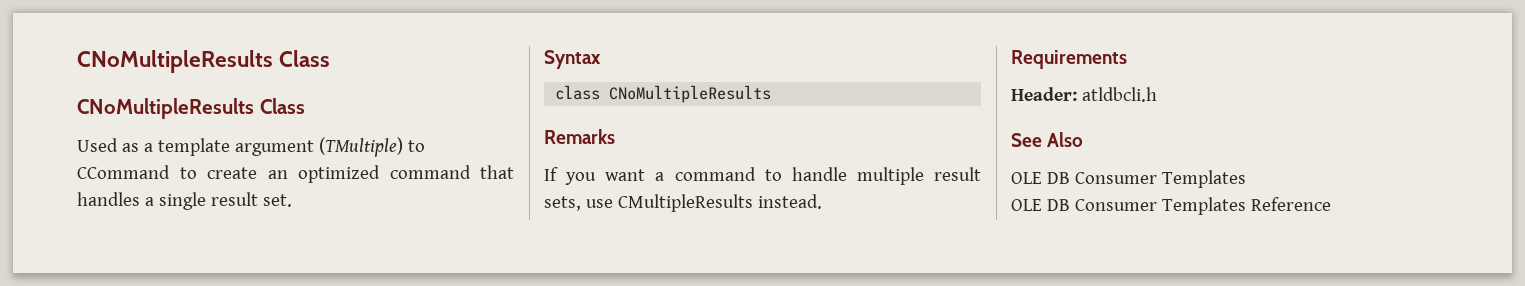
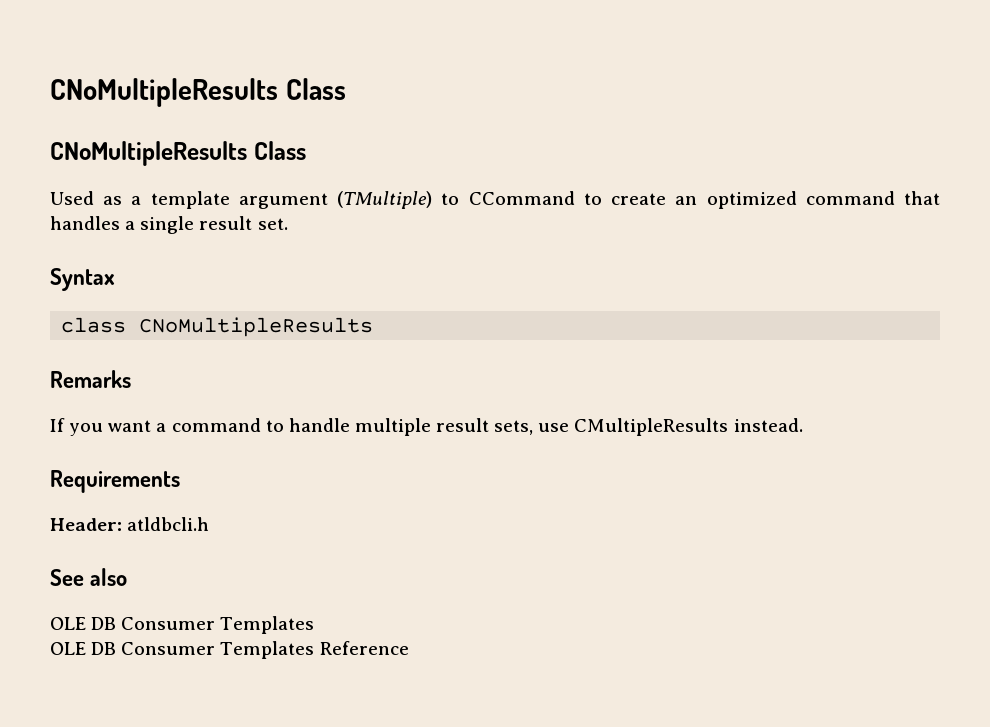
- See Also
+ See also

